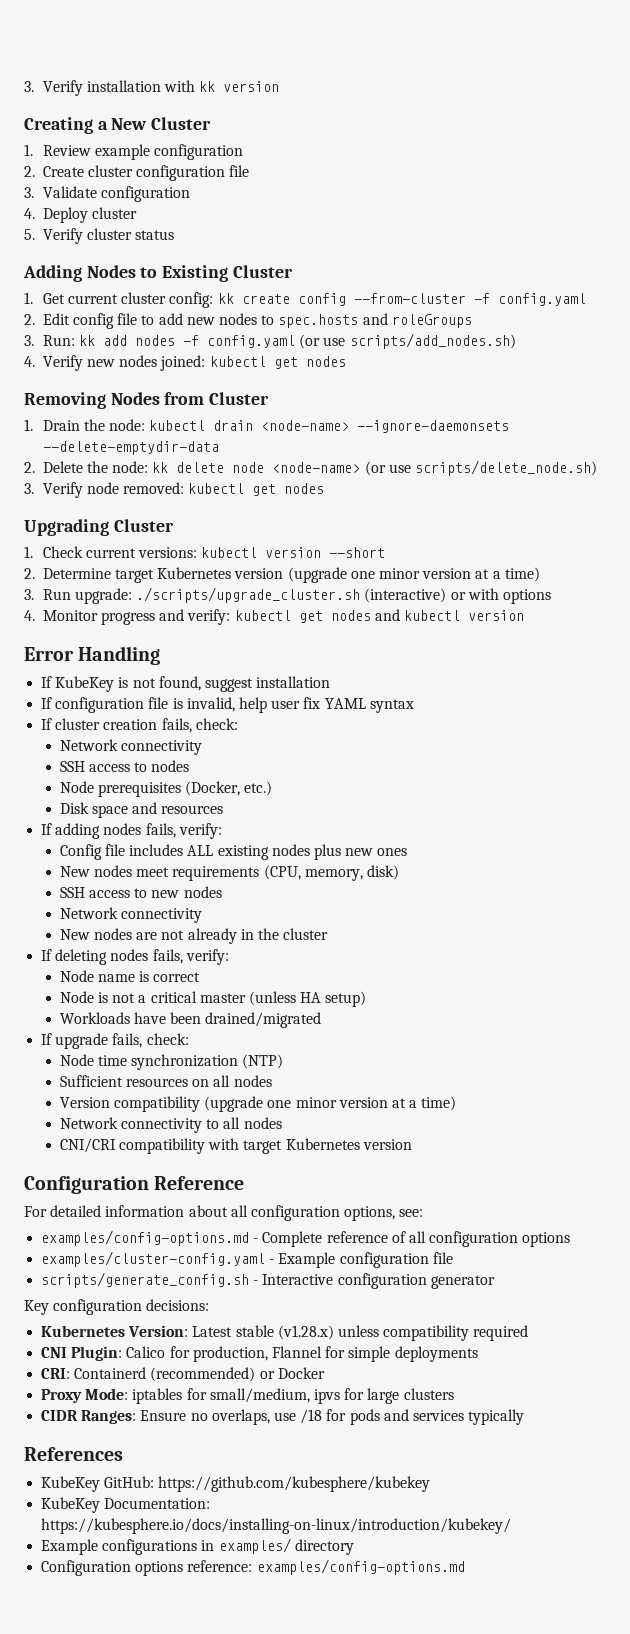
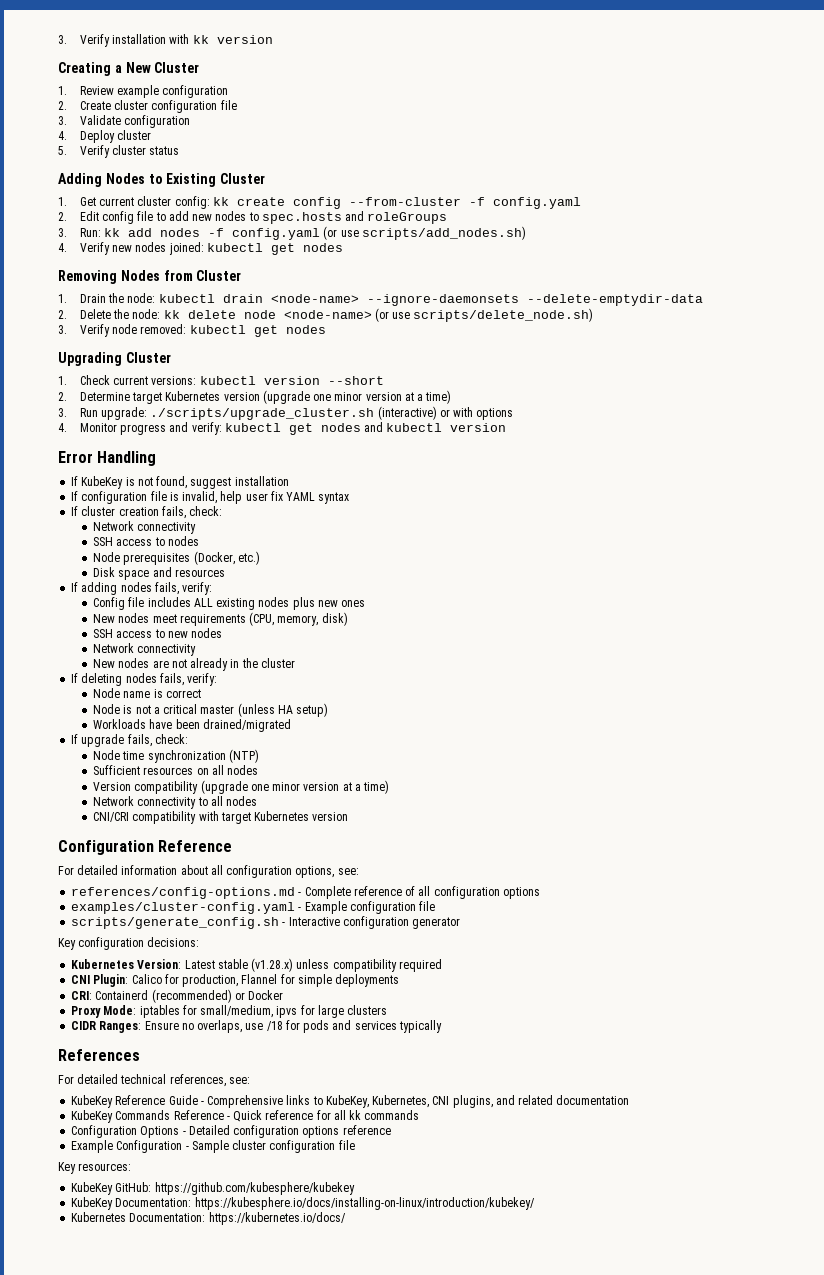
- examples/config-options.md - Complete reference of all configuration options
+ references/config-options.md - Complete reference of all configuration options
+ For detailed technical references, see:
+ KubeKey Reference Guide - Comprehensive links to KubeKey, Kubernetes, CNI plugins, and related documentation
+ KubeKey Commands Reference - Quick reference for all kk commands
+ Configuration Options - Detailed configuration options reference
+ Example Configuration - Sample cluster configuration file
+ Key resources:
- Example configurations in examples/ directory
- Configuration options reference: examples/config-options.md
+ Kubernetes Documentation: https://kubernetes.io/docs/

